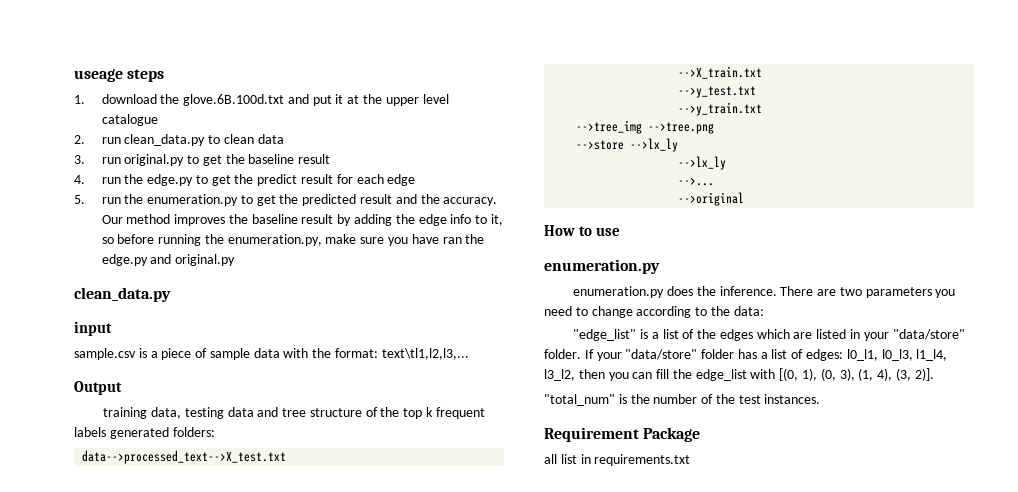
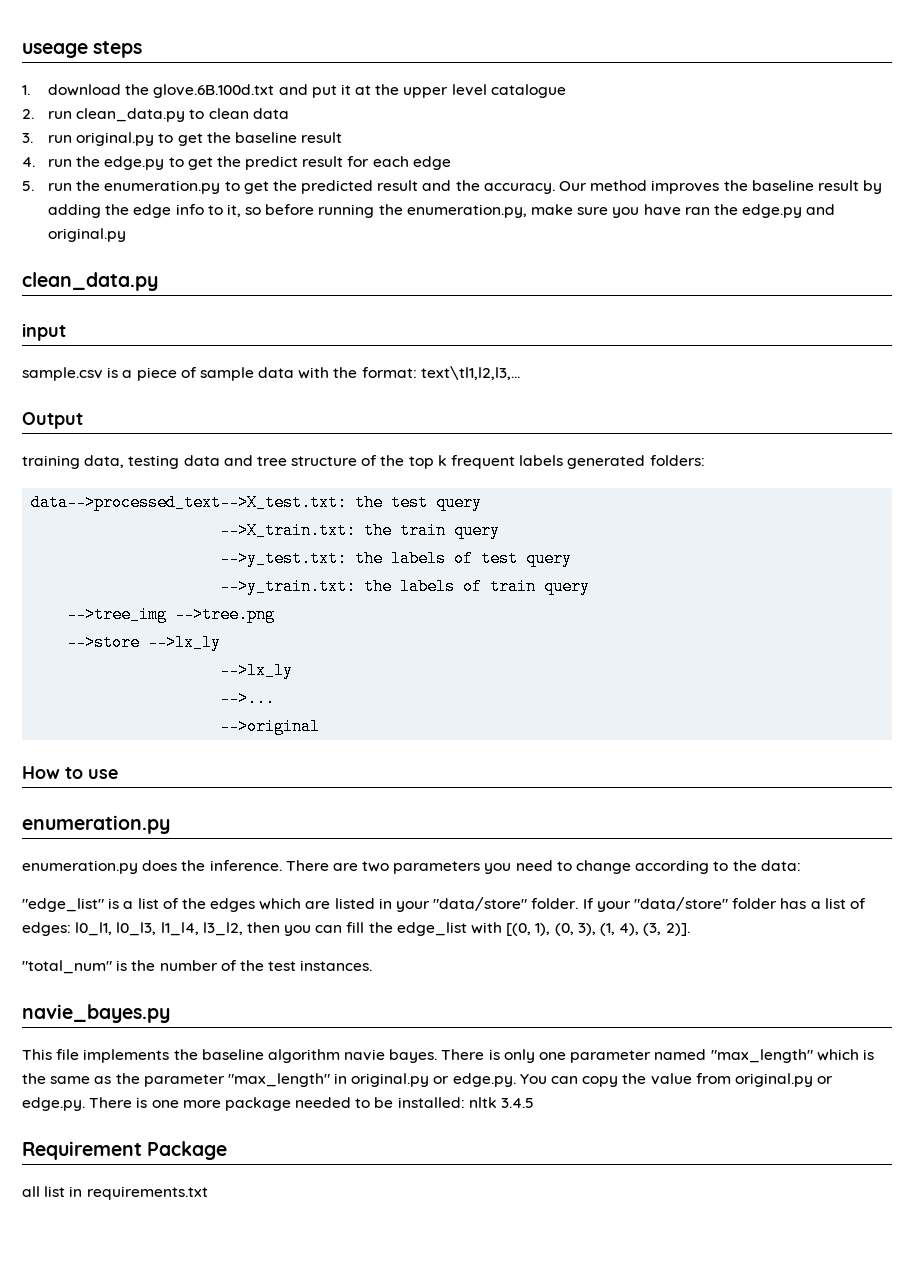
- data-->processed_text-->X_test.txt
- -->X_train.txt
- -->y_test.txt
- -->y_train.txt
+ data-->processed_text-->X_test.txt: the test query
+ -->X_train.txt: the train query
+ -->y_test.txt: the labels of test query
+ -->y_train.txt: the labels of train query
+ navie_bayes.py
+ This file implements the baseline algorithm navie bayes. There is only one parameter named "max_length" which is the same as the parameter "max_length" in original.py or edge.py. You can copy the value from original.py or edge.py. There is one more package needed to be installed: nltk 3.4.5

